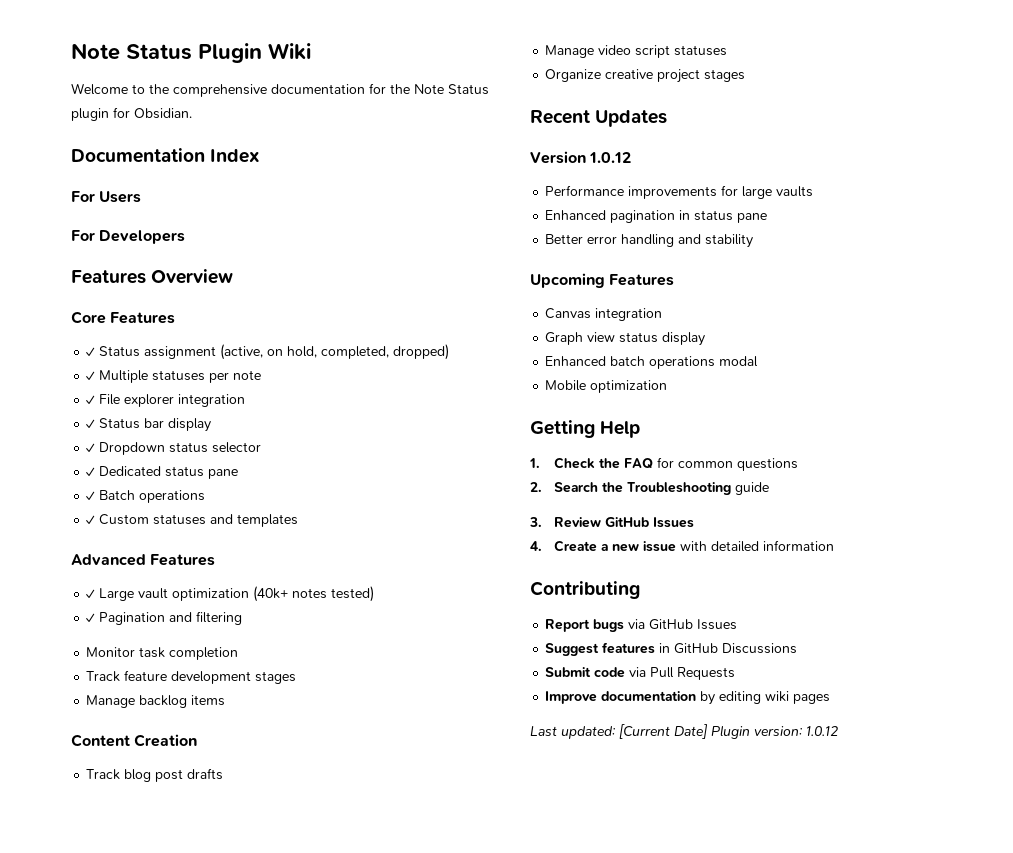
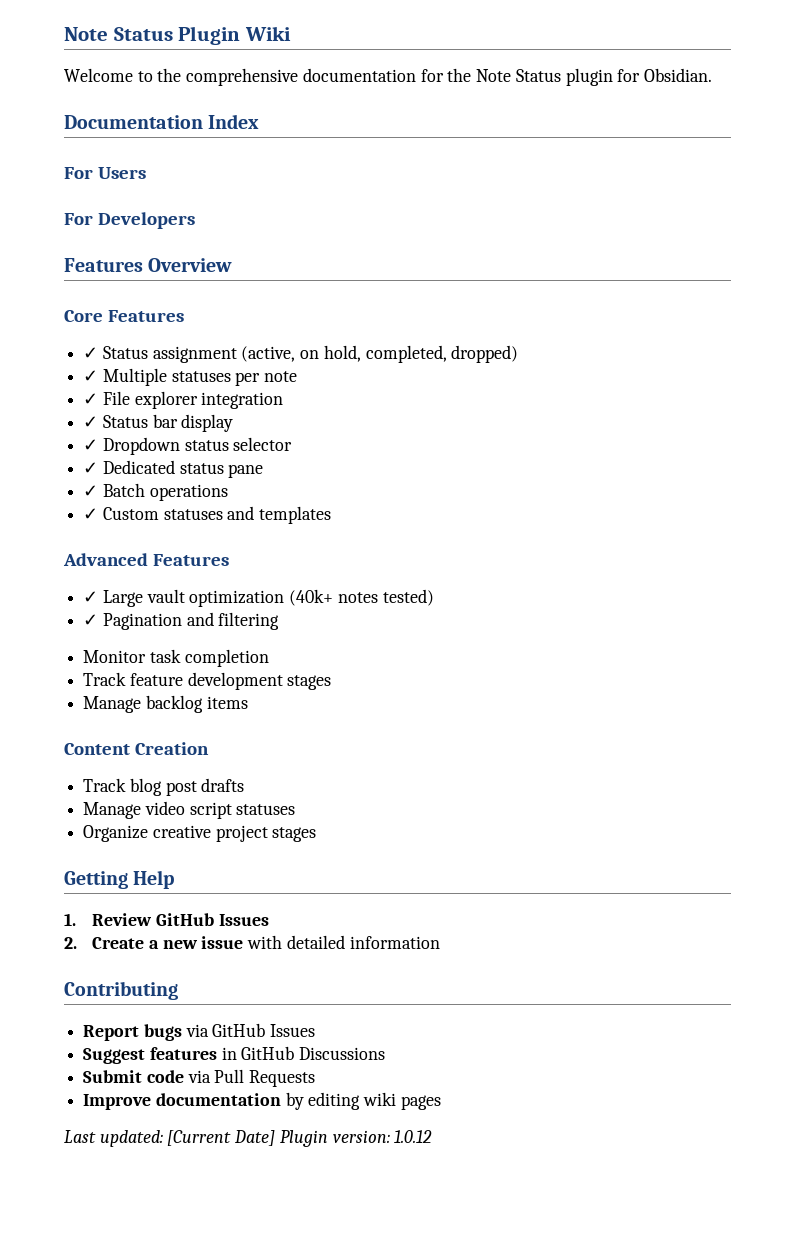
- Recent Updates
- Version 1.0.12
- Performance improvements for large vaults
- Enhanced pagination in status pane
- Better error handling and stability
- Upcoming Features
- Canvas integration
- Graph view status display
- Enhanced batch operations modal
- Mobile optimization
  Getting Help
- 1. Check the FAQ for common questions
- 2. Search the Troubleshooting guide
- 3. Review GitHub Issues
+ 1. Review GitHub Issues
- 4. Create a new issue with detailed information
+ 2. Create a new issue with detailed information

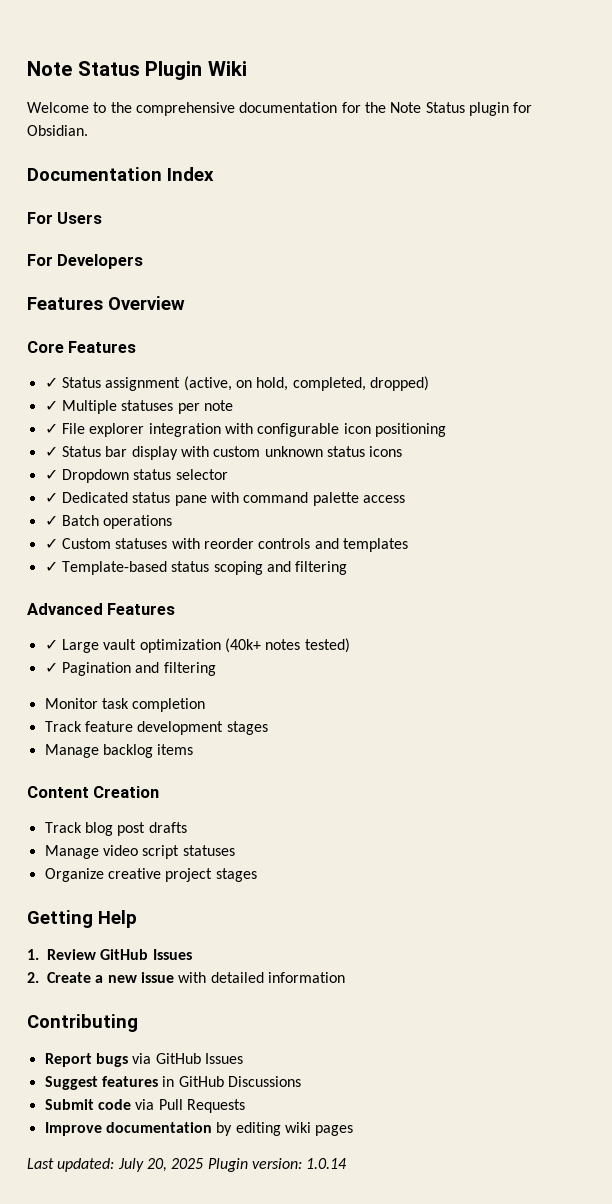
- ✓ File explorer integration
+ ✓ File explorer integration with configurable icon positioning
- ✓ Status bar display
+ ✓ Status bar display with custom unknown status icons
- ✓ Dedicated status pane
+ ✓ Dedicated status pane with command palette access
- ✓ Custom statuses and templates
+ ✓ Custom statuses with reorder controls and templates
+ ✓ Template-based status scoping and filtering
- Last updated: [Current Date] Plugin version: 1.0.12
+ Last updated: July 20, 2025 Plugin version: 1.0.14

